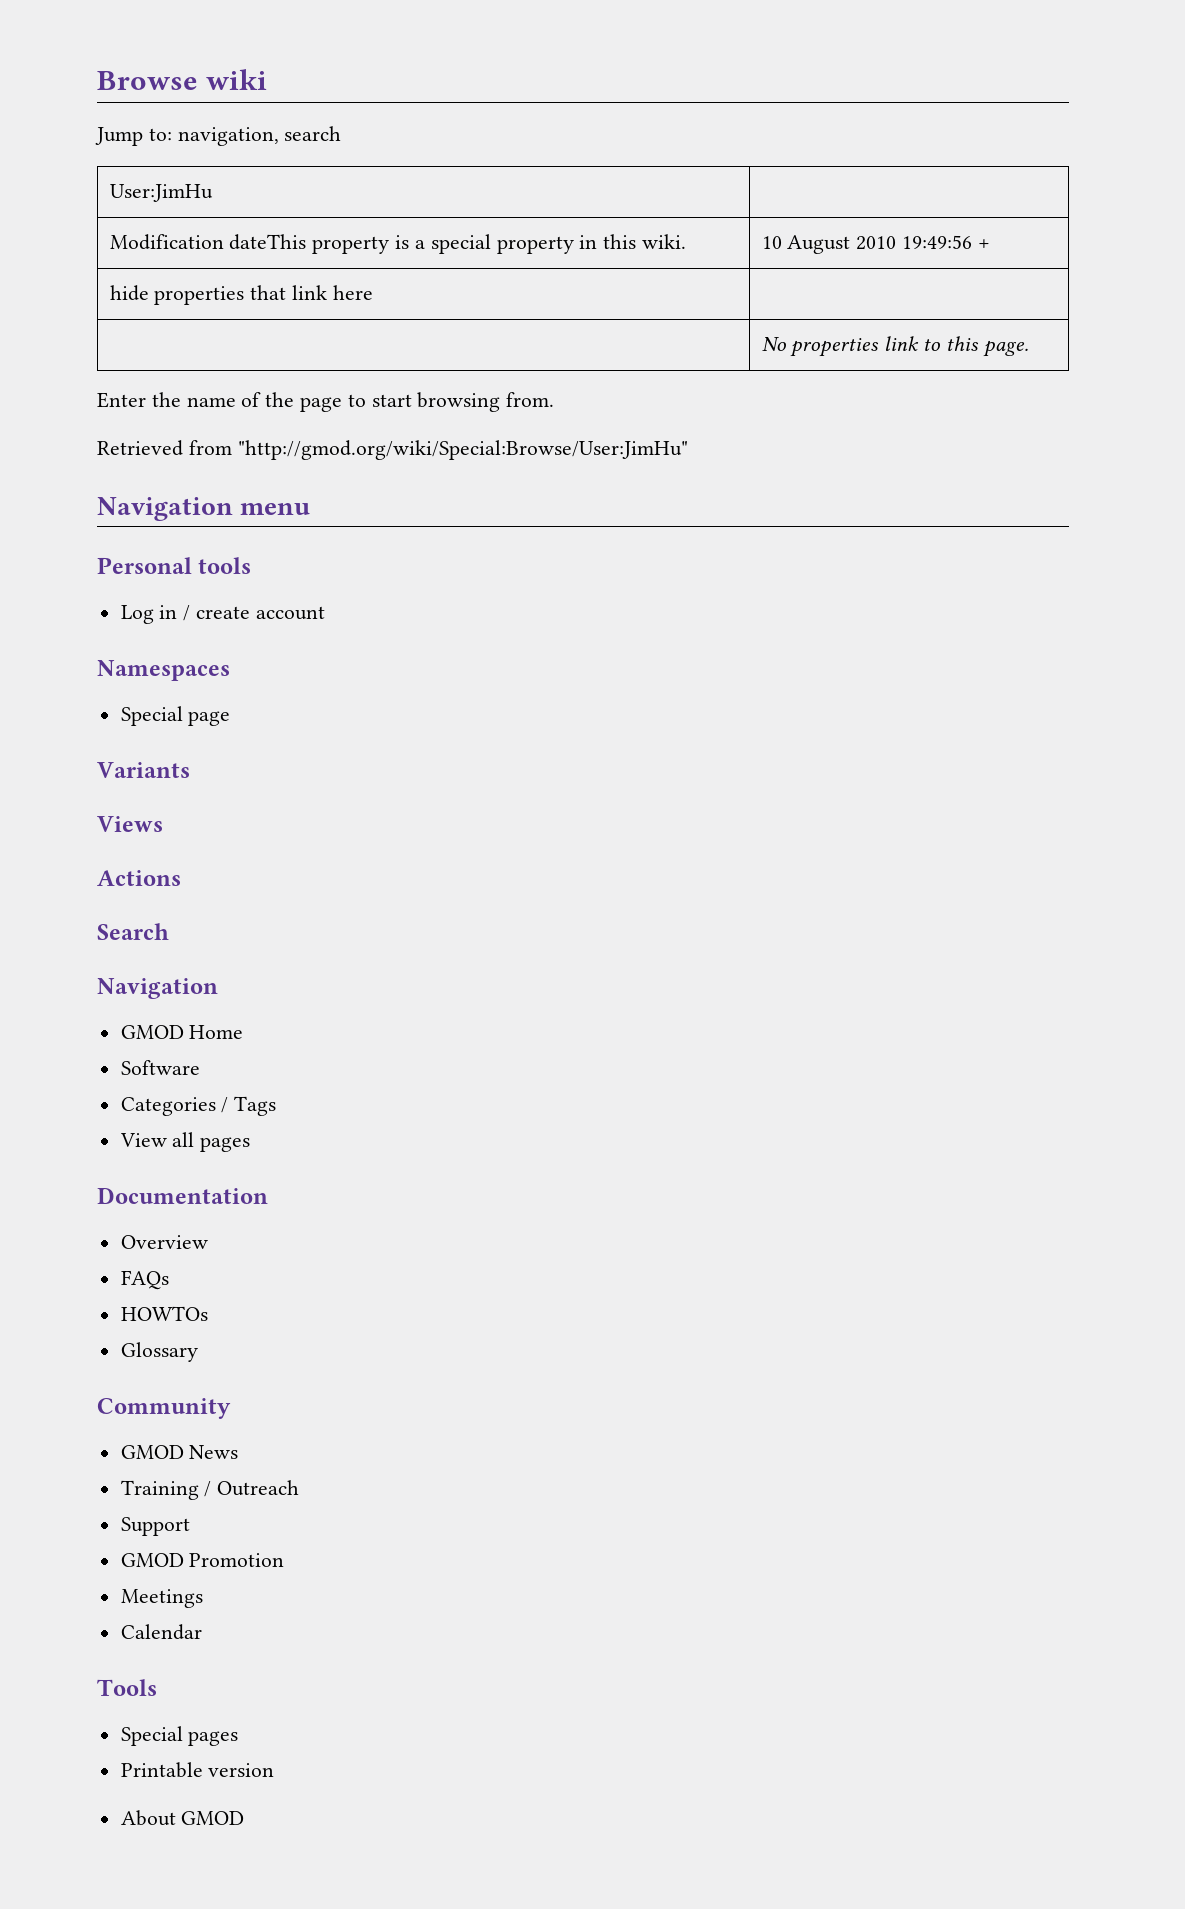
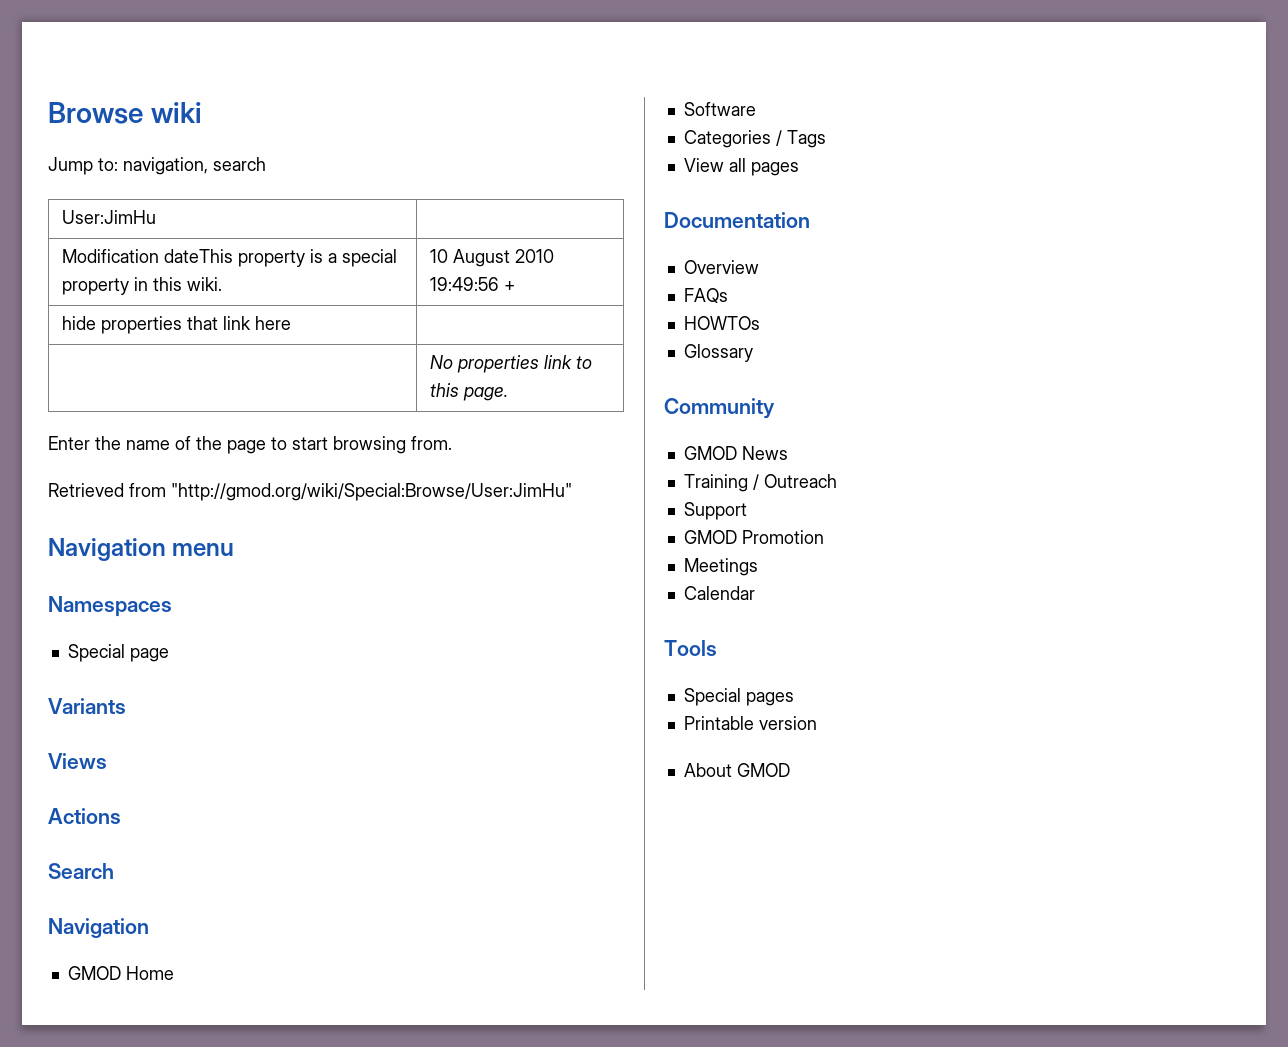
- Personal tools
- Log in / create account

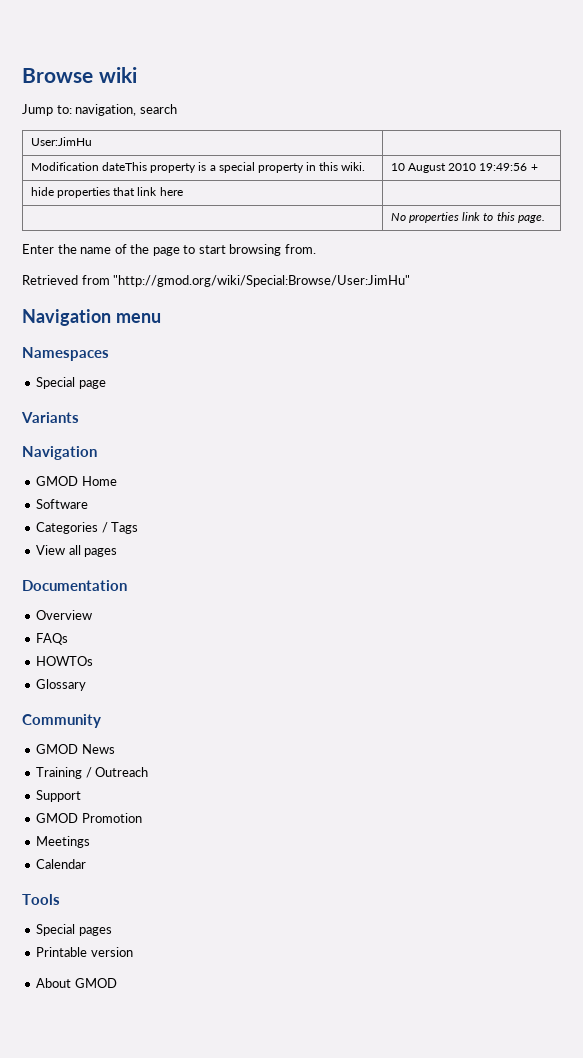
- Views
- Actions
- Search

